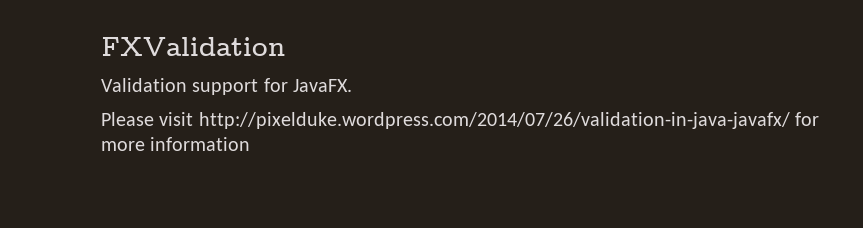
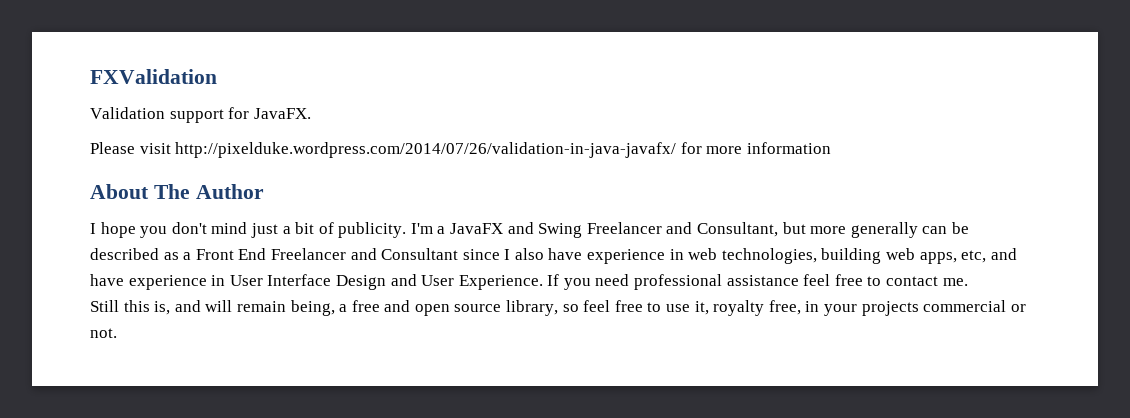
+ About The Author
+ I hope you don't mind just a bit of publicity. I'm a JavaFX and Swing Freelancer and Consultant, but more generally can be described as a Front End Freelancer and Consultant since I also have experience in web technologies, building web apps, etc, and have experience in User Interface Design and User Experience. If you need professional assistance feel free to contact me.
+ Still this is, and will remain being, a free and open source library, so feel free to use it, royalty free, in your projects commercial or not.

